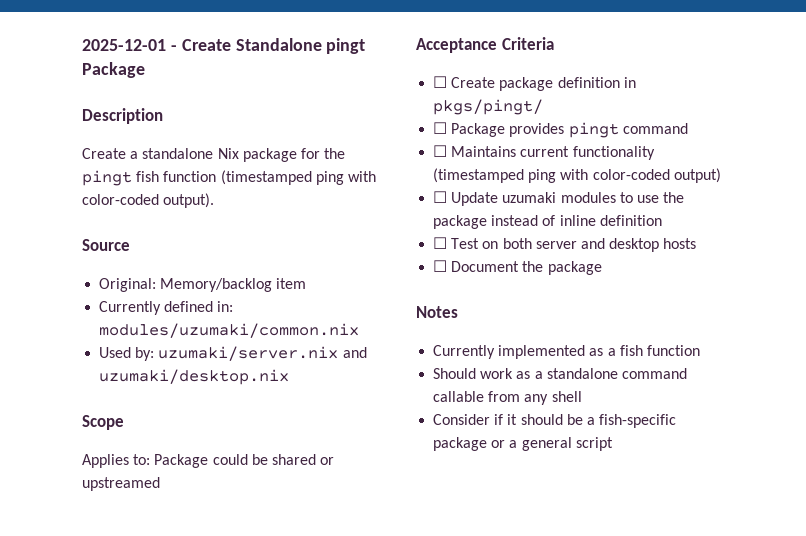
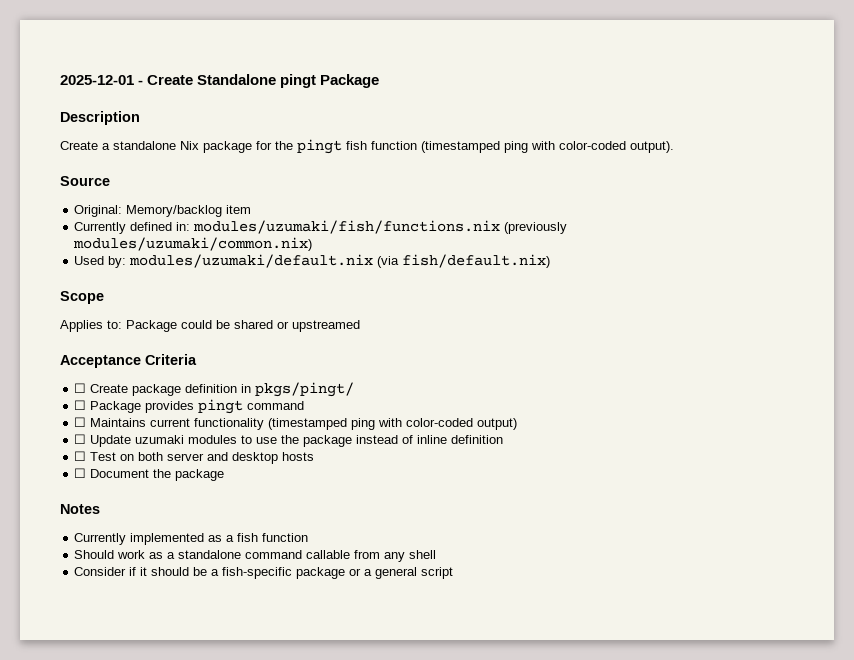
- Currently defined in: modules/uzumaki/common.nix
+ Currently defined in: modules/uzumaki/fish/functions.nix (previously modules/uzumaki/common.nix)
- Used by: uzumaki/server.nix and uzumaki/desktop.nix
+ Used by: modules/uzumaki/default.nix (via fish/default.nix)

